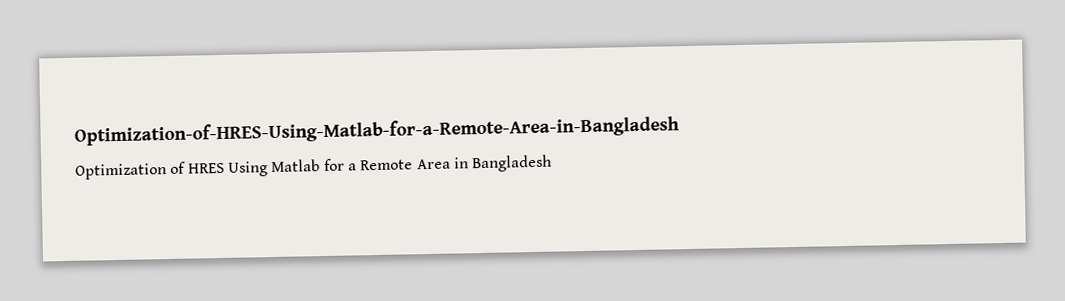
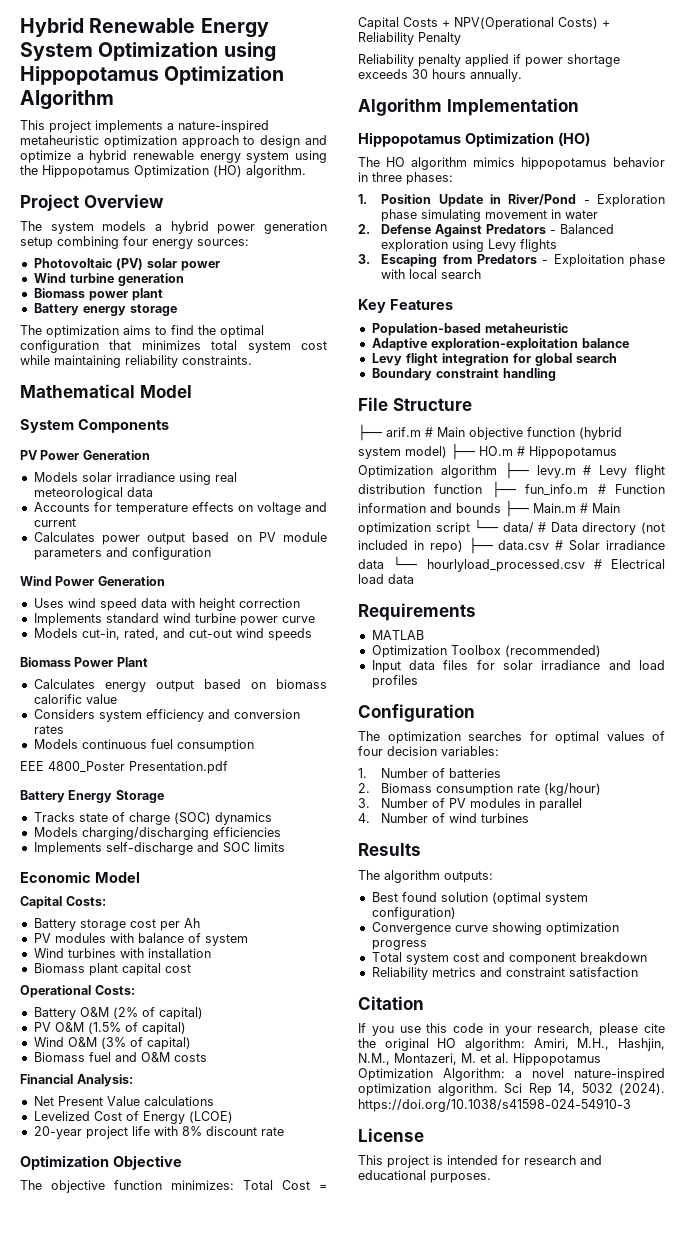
- Optimization-of-HRES-Using-Matlab-for-a-Remote-Area-in-Bangladesh
- Optimization of HRES Using Matlab for a Remote Area in Bangladesh
+ Hybrid Renewable Energy System Optimization using Hippopotamus Optimization Algorithm
+ This project implements a nature-inspired metaheuristic optimization approach to design and optimize a hybrid renewable energy system using the Hippopotamus Optimization (HO) algorithm.
+ Project Overview
+ The system models a hybrid power generation setup combining four energy sources:
+ Photovoltaic (PV) solar power
+ Wind turbine generation
+ Biomass power plant
+ Battery energy storage
+ The optimization aims to find the optimal configuration that minimizes total system cost while maintaining reliability constraints.
+ Mathematical Model
+ System Components
+ PV Power Generation
+ Models solar irradiance using real meteorological data
+ Accounts for temperature effects on voltage and current
+ Calculates power output based on PV module parameters and configuration
+ Wind Power Generation
+ Uses wind speed data with height correction
+ Implements standard wind turbine power curve
+ Models cut-in, rated, and cut-out wind speeds
+ Biomass Power Plant
+ Calculates energy output based on biomass calorific value
+ Considers system efficiency and conversion rates
+ Models continuous fuel consumption
+ EEE 4800_Poster Presentation.pdf
+ Battery Energy Storage
+ Tracks state of charge (SOC) dynamics
+ Models charging/discharging efficiencies
+ Implements self-discharge and SOC limits
+ Economic Model
+ Capital Costs:
+ Battery storage cost per Ah
+ PV modules with balance of system
+ Wind turbines with installation
+ Biomass plant capital cost
+ Operational Costs:
+ Battery O&M (2% of capital)
+ PV O&M (1.5% of capital)
+ Wind O&M (3% of capital)
+ Biomass fuel and O&M costs
+ Financial Analysis:
+ Net Present Value calculations
+ Levelized Cost of Energy (LCOE)
+ 20-year project life with 8% discount rate
+ Optimization Objective
+ The objective function minimizes: Total Cost = Capital Costs + NPV(Operational Costs) + Reliability Penalty
+ Reliability penalty applied if power shortage exceeds 30 hours annually.
+ Algorithm Implementation
+ Hippopotamus Optimization (HO)
+ The HO algorithm mimics hippopotamus behavior in three phases:
+ 1. Position Update in River/Pond - Exploration phase simulating movement in water
+ 2. Defense Against Predators - Balanced exploration using Levy flights
+ 3. Escaping from Predators - Exploitation phase with local search
+ Key Features
+ Population-based metaheuristic
+ Adaptive exploration-exploitation balance
+ Levy flight integration for global search
+ Boundary constraint handling
+ File Structure
+ ├── arif.m # Main objective function (hybrid system model) ├── HO.m # Hippopotamus Optimization algorithm ├── levy.m # Levy flight distribution function ├── fun_info.m # Function information and bounds ├── Main.m # Main optimization script └── data/ # Data directory (not included in repo) ├── data.csv # Solar irradiance data └── hourlyload_processed.csv # Electrical load data
+ Requirements
+ MATLAB
+ Optimization Toolbox (recommended)
+ Input data files for solar irradiance and load profiles
+ Configuration
+ The optimization searches for optimal values of four decision variables:
+ 1. Number of batteries
+ 2. Biomass consumption rate (kg/hour)
+ 3. Number of PV modules in parallel
+ 4. Number of wind turbines
+ Results
+ The algorithm outputs:
+ Best found solution (optimal system configuration)
+ Convergence curve showing optimization progress
+ Total system cost and component breakdown
+ Reliability metrics and constraint satisfaction
+ Citation
+ If you use this code in your research, please cite the original HO algorithm: Amiri, M.H., Hashjin, N.M., Montazeri, M. et al. Hippopotamus Optimization Algorithm: a novel nature-inspired optimization algorithm. Sci Rep 14, 5032 (2024). https://doi.org/10.1038/s41598-024-54910-3
+ License
+ This project is intended for research and educational purposes.

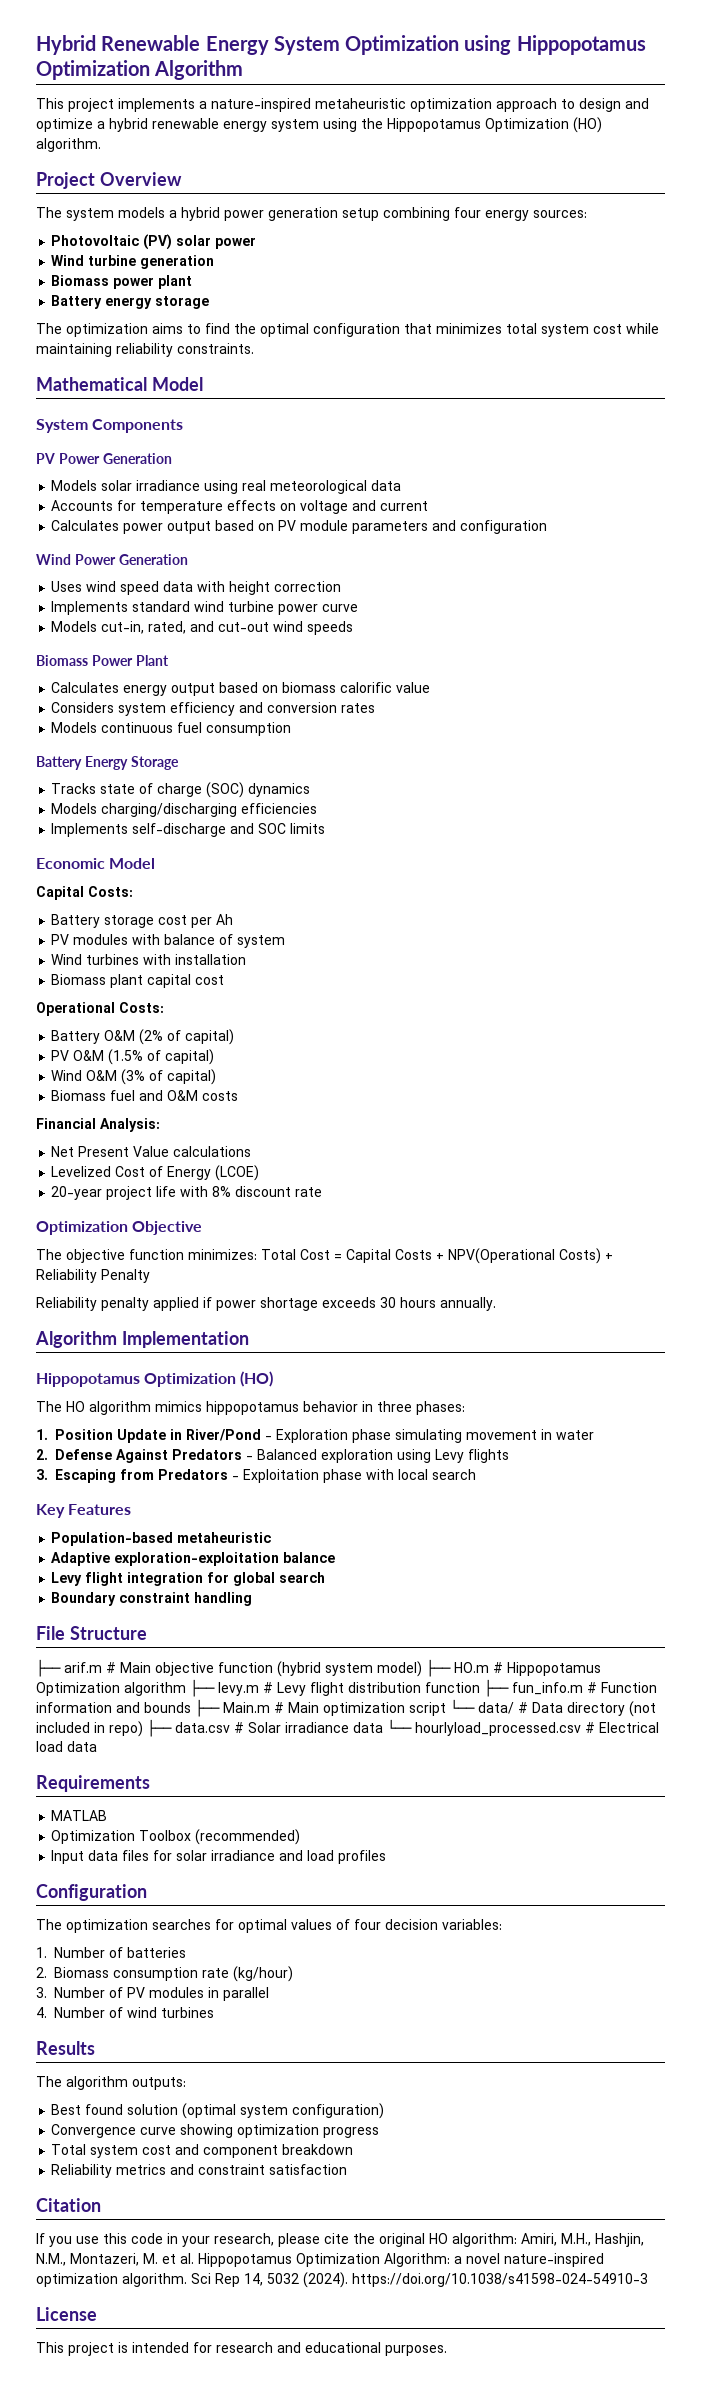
- EEE 4800_Poster Presentation.pdf

